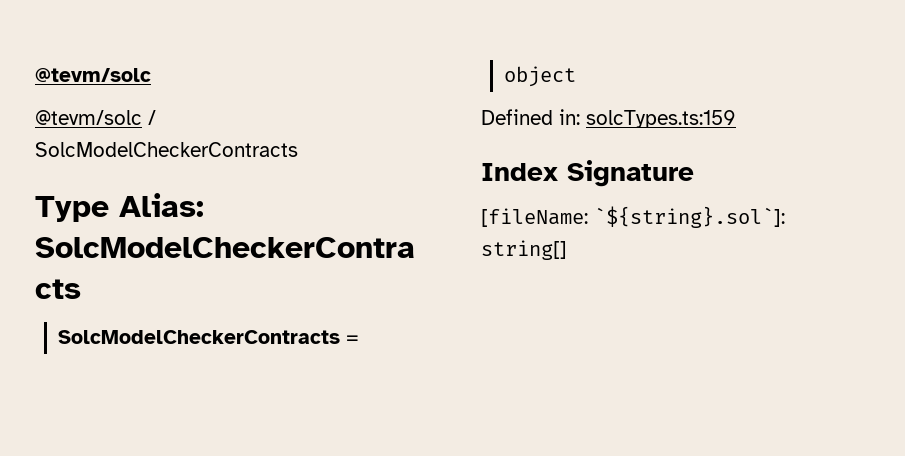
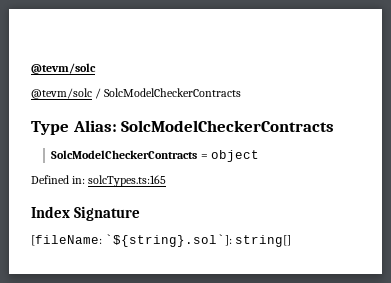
- Defined in: solcTypes.ts:159
+ Defined in: solcTypes.ts:165

